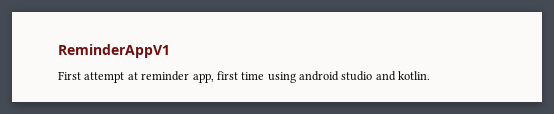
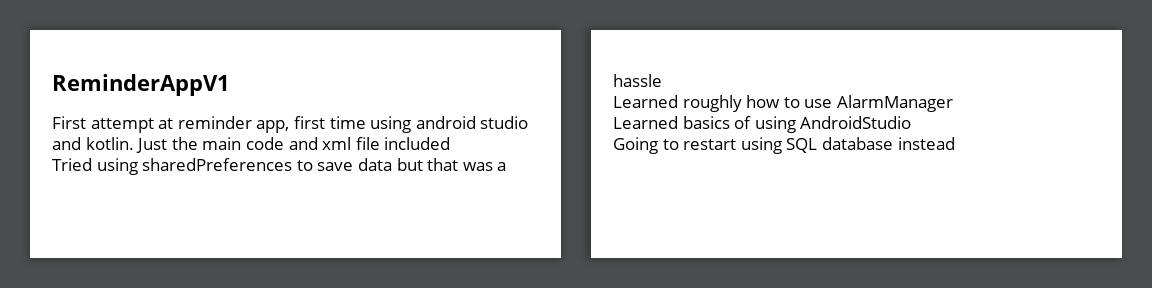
+ Just the main code and xml file included
+ Tried using sharedPreferences to save data but that was a hassle
+ Learned roughly how to use AlarmManager
+ Learned basics of using AndroidStudio
+ Going to restart using SQL database instead

